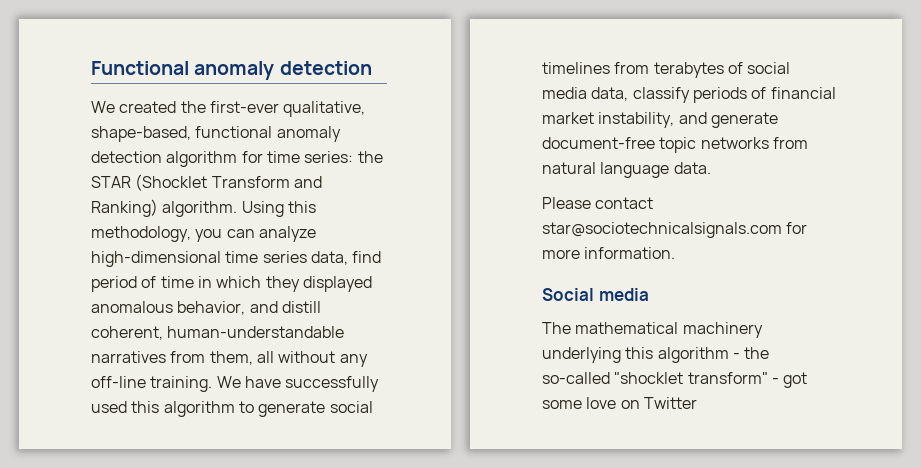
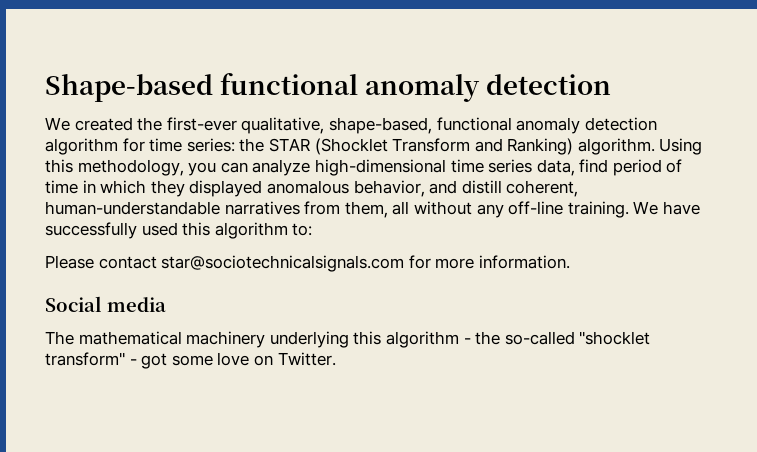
- Functional anomaly detection
+ Shape-based functional anomaly detection
- We have successfully used this algorithm to generate social timelines from terabytes of social media data, classify periods of financial market instability, and generate document-free topic networks from natural language data.
+ We have successfully used this algorithm to:
- The mathematical machinery underlying this algorithm - the so-called "shocklet transform" - got some love on Twitter
+ The mathematical machinery underlying this algorithm - the so-called "shocklet transform" - got some love on Twitter.

